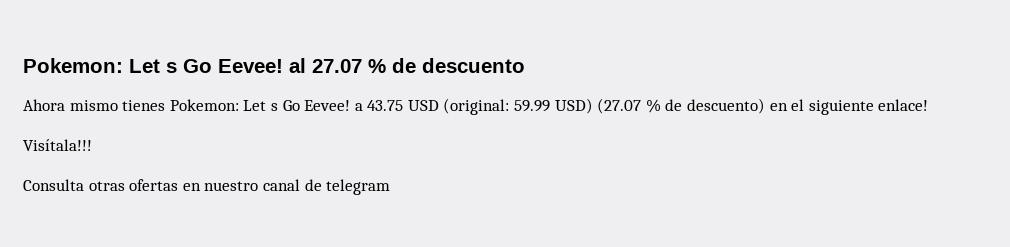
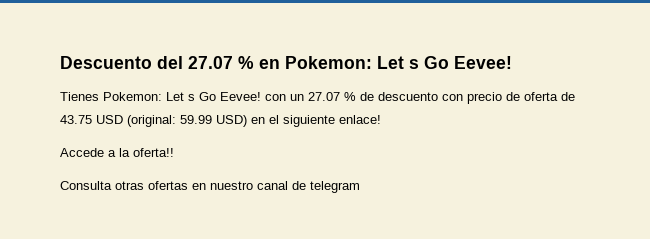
- Pokemon: Let s Go Eevee! al 27.07 % de descuento
- Ahora mismo tienes Pokemon: Let s Go Eevee! a 43.75 USD (original: 59.99 USD) (27.07 % de descuento) en el siguiente enlace!
+ Descuento del 27.07 % en Pokemon: Let s Go Eevee!
+ Tienes Pokemon: Let s Go Eevee! con un 27.07 % de descuento con precio de oferta de 43.75 USD (original: 59.99 USD) en el siguiente enlace!
- Visítala!!!
+ Accede a la oferta!!

